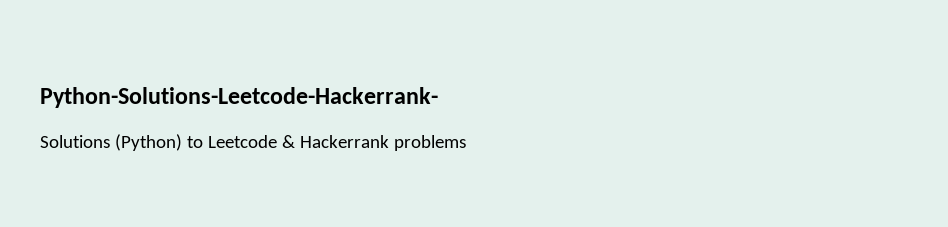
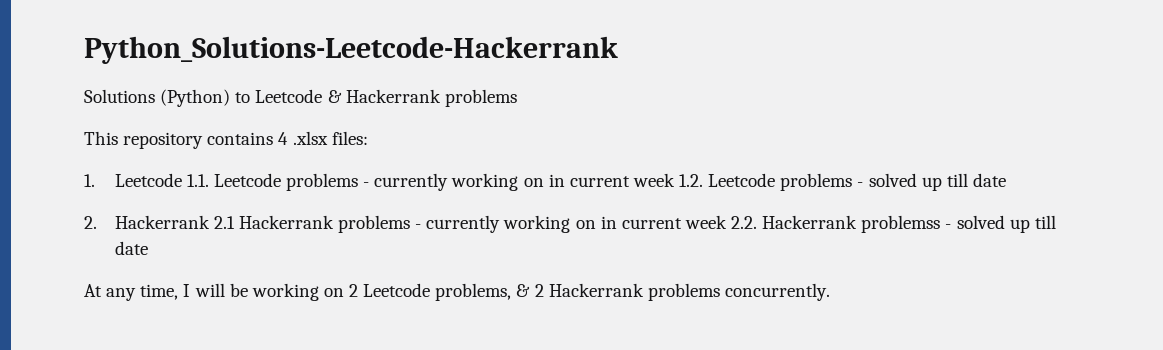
- Python-Solutions-Leetcode-Hackerrank-
+ Python_Solutions-Leetcode-Hackerrank
+ This repository contains 4 .xlsx files:
+ 1. Leetcode 1.1. Leetcode problems - currently working on in current week 1.2. Leetcode problems - solved up till date
+ 2. Hackerrank 2.1 Hackerrank problems - currently working on in current week 2.2. Hackerrank problemss - solved up till date
+ At any time, I will be working on 2 Leetcode problems, & 2 Hackerrank problems concurrently.

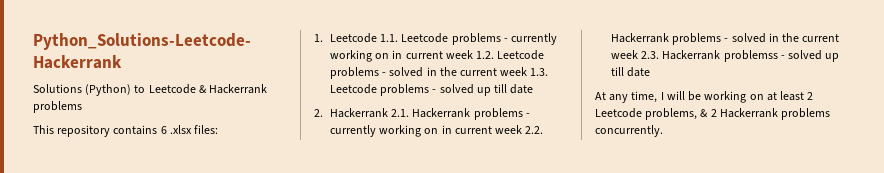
- This repository contains 4 .xlsx files:
+ This repository contains 6 .xlsx files:
- 1. Leetcode 1.1. Leetcode problems - currently working on in current week 1.2. Leetcode problems - solved up till date
+ 1. Leetcode 1.1. Leetcode problems - currently working on in current week 1.2. Leetcode problems - solved in the current week 1.3. Leetcode problems - solved up till date
- 2. Hackerrank 2.1 Hackerrank problems - currently working on in current week 2.2. Hackerrank problemss - solved up till date
+ 2. Hackerrank 2.1. Hackerrank problems - currently working on in current week 2.2. Hackerrank problems - solved in the current week 2.3. Hackerrank problemss - solved up till date
- At any time, I will be working on 2 Leetcode problems, & 2 Hackerrank problems concurrently.
+ At any time, I will be working on at least 2 Leetcode problems, & 2 Hackerrank problems concurrently.

